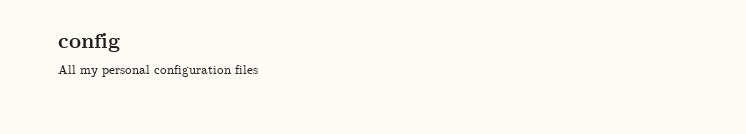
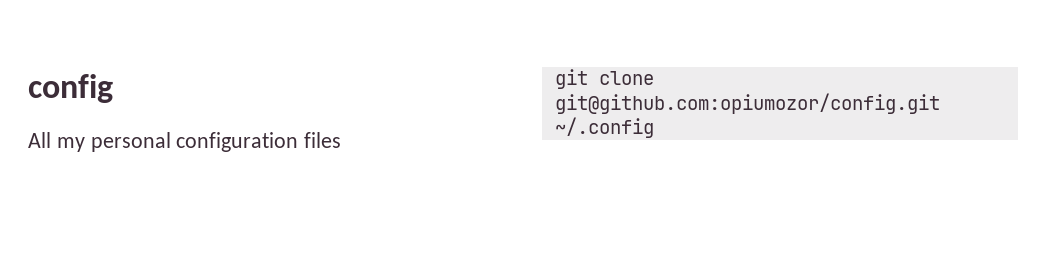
+ git clone git@github.com:opiumozor/config.git ~/.config

